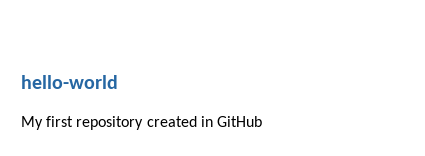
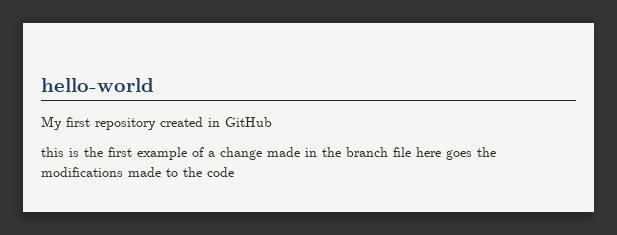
+ this is the first example of a change made in the branch file here goes the modifications made to the code

